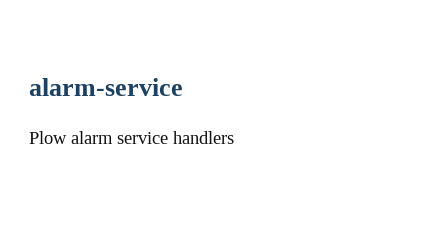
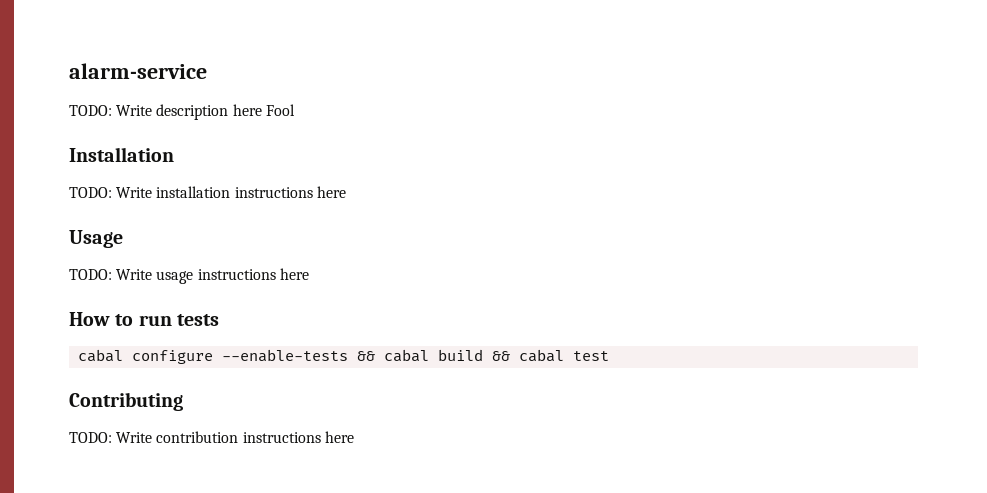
- Plow alarm service handlers
+ TODO: Write description here Fool
+ Installation
+ TODO: Write installation instructions here
+ Usage
+ TODO: Write usage instructions here
+ How to run tests
+ cabal configure --enable-tests && cabal build && cabal test
+ Contributing
+ TODO: Write contribution instructions here

